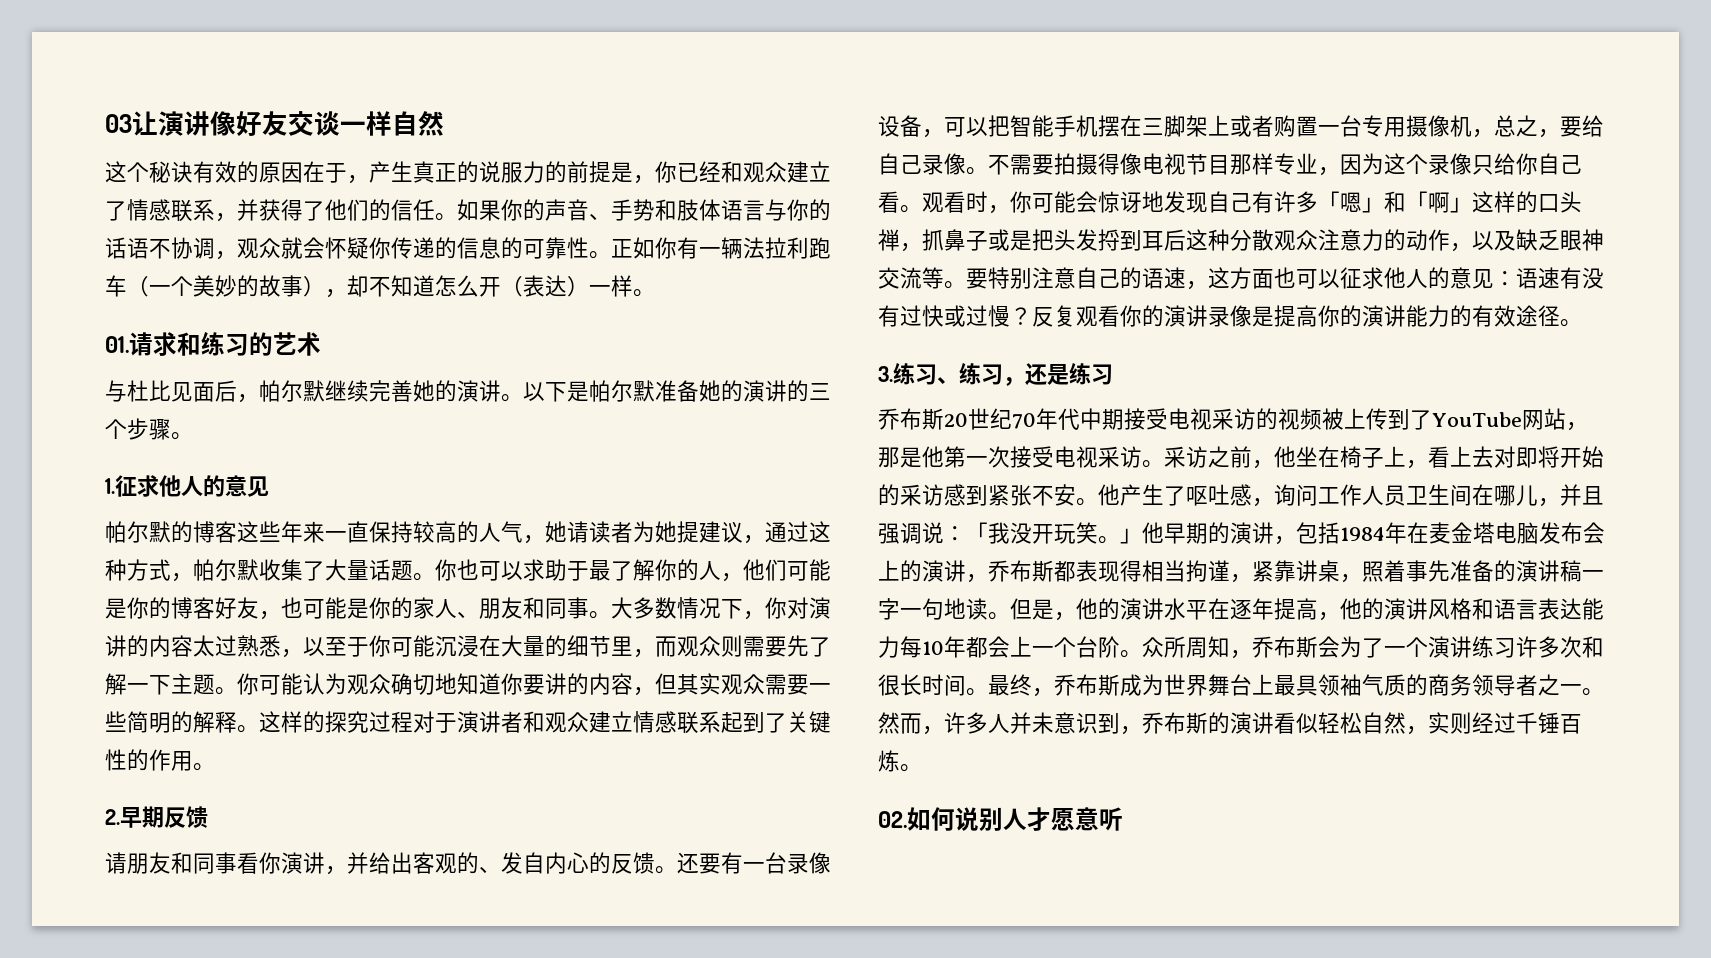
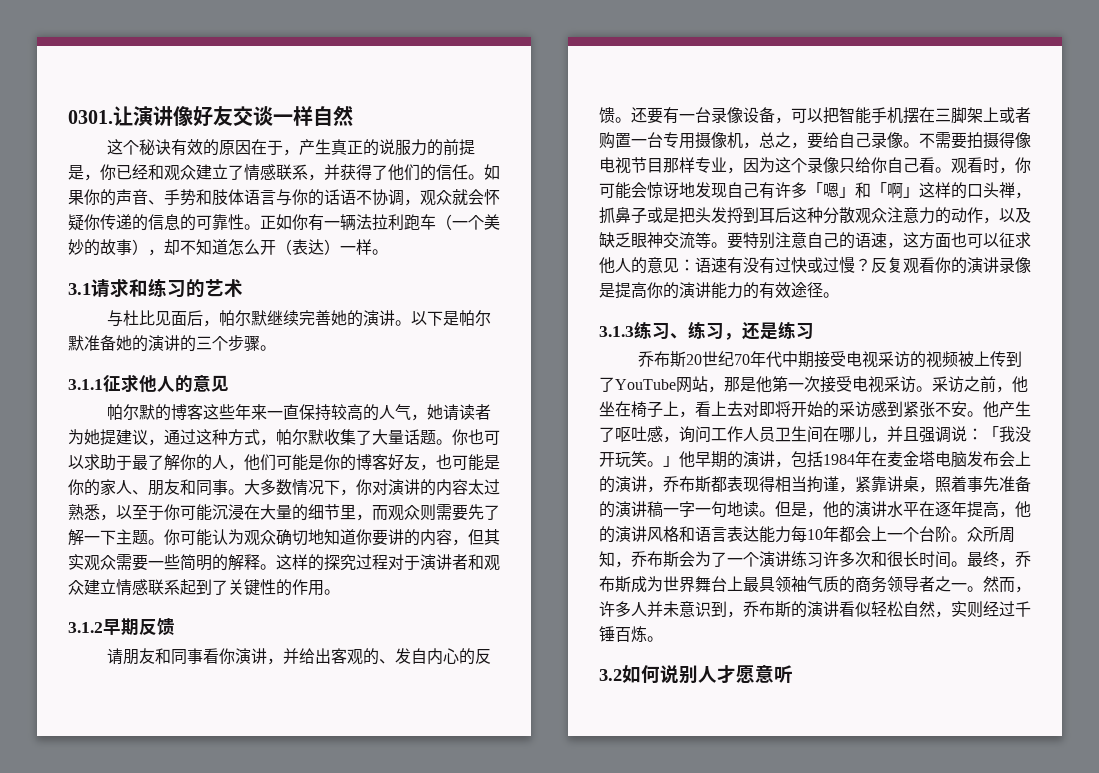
- 03让演讲像好友交谈一样自然
+ 0301.让演讲像好友交谈一样自然
- 01.请求和练习的艺术
+ 3.1请求和练习的艺术
- 1.征求他人的意见
+ 3.1.1征求他人的意见
- 2.早期反馈
+ 3.1.2早期反馈
- 3.练习、练习，还是练习
+ 3.1.3练习、练习，还是练习
- 02.如何说别人才愿意听
+ 3.2如何说别人才愿意听

